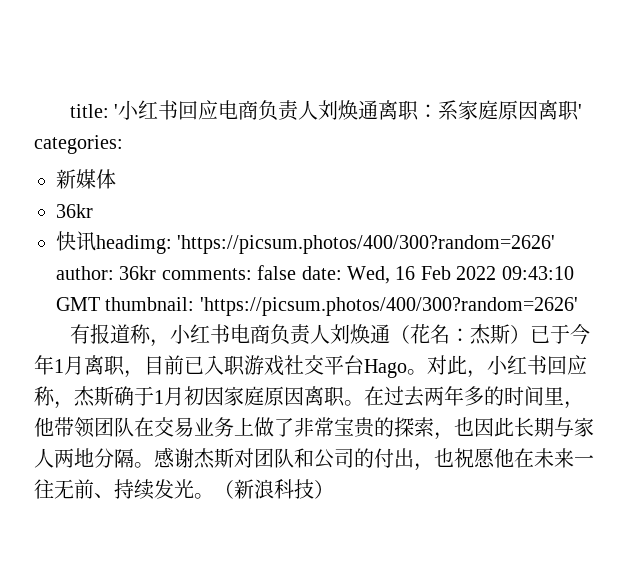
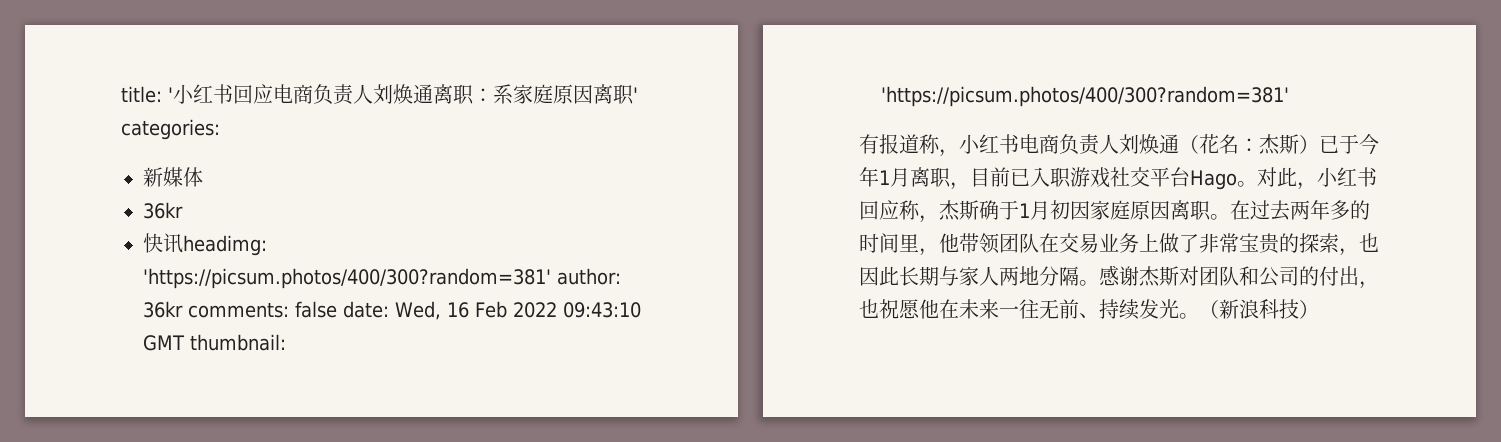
- 快讯headimg: 'https://picsum.photos/400/300?random=2626' author: 36kr comments: false date: Wed, 16 Feb 2022 09:43:10 GMT thumbnail: 'https://picsum.photos/400/300?random=2626'
+ 快讯headimg: 'https://picsum.photos/400/300?random=381' author: 36kr comments: false date: Wed, 16 Feb 2022 09:43:10 GMT thumbnail: 'https://picsum.photos/400/300?random=381'

